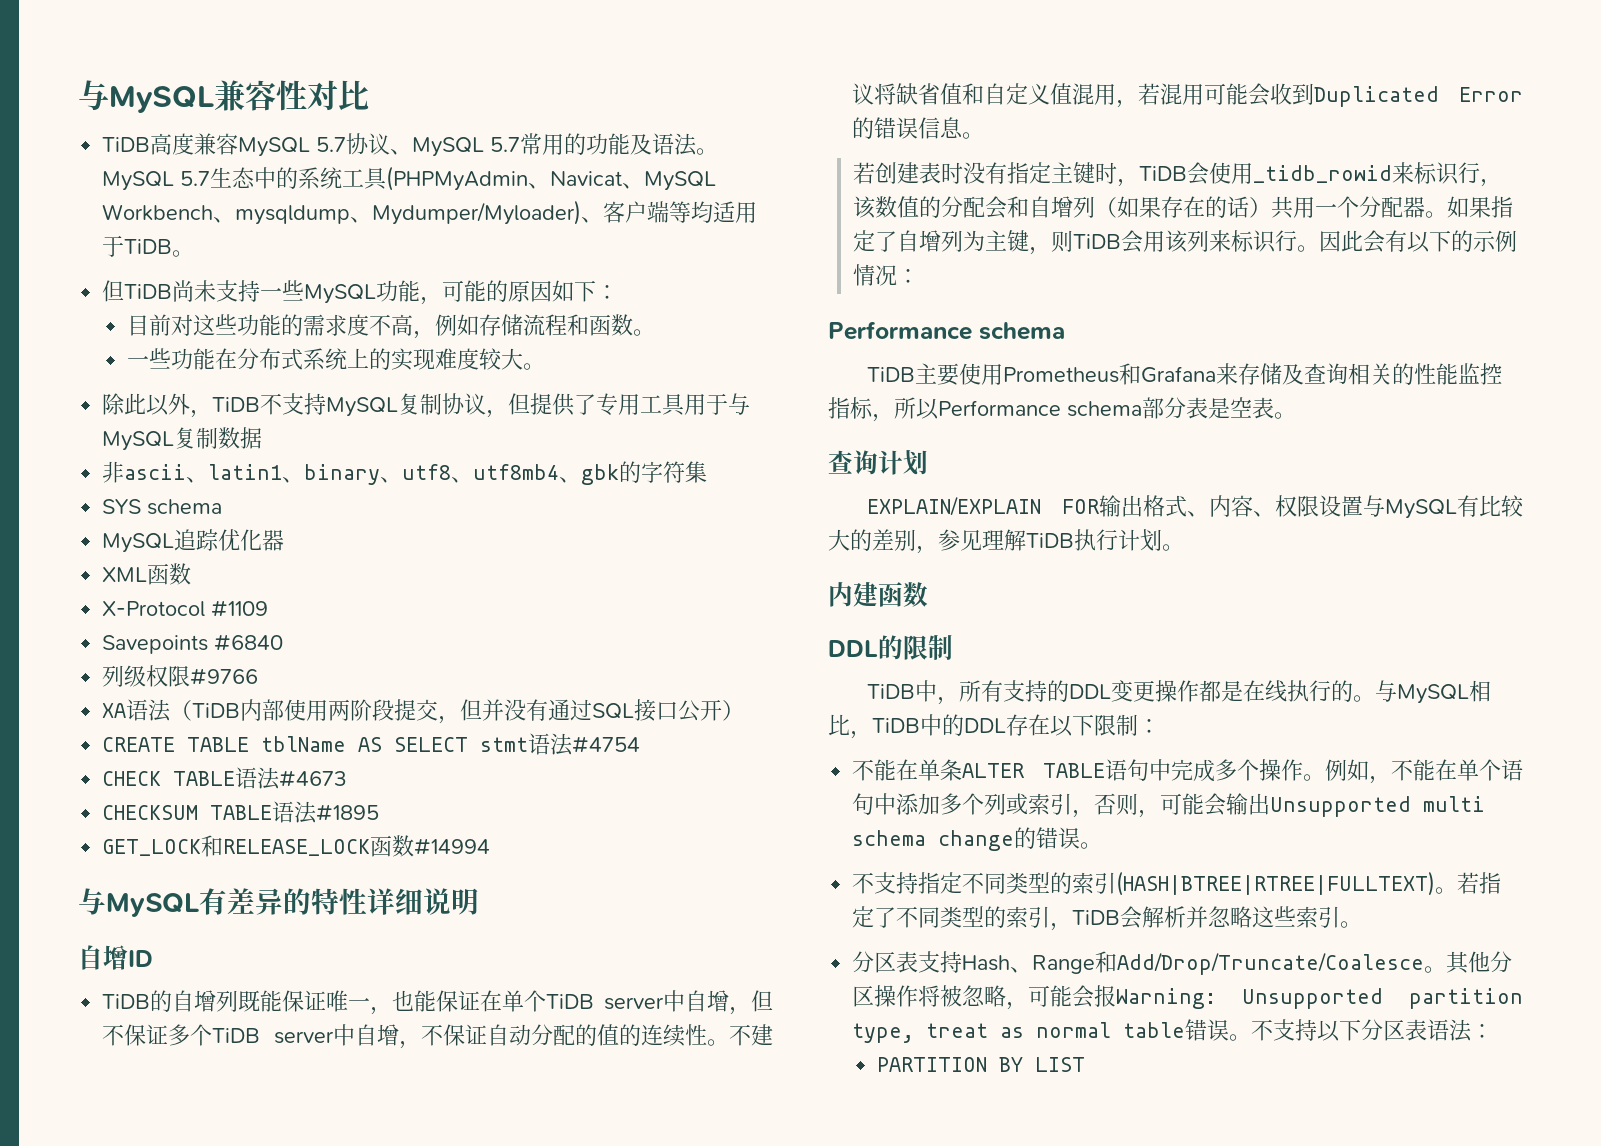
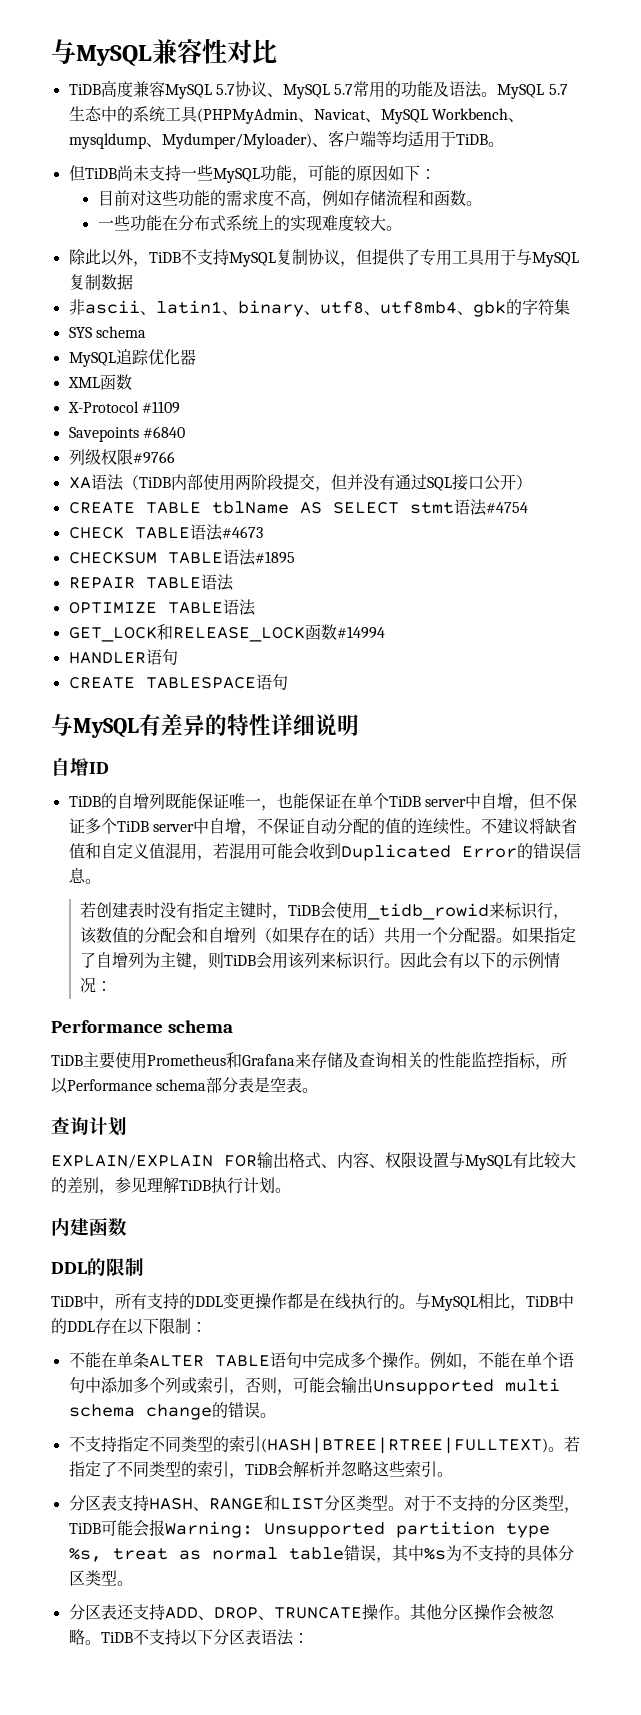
+ REPAIR TABLE语法
+ OPTIMIZE TABLE语法
+ HANDLER语句
+ CREATE TABLESPACE语句
- 分区表支持Hash、Range和Add/Drop/Truncate/Coalesce。其他分区操作将被忽略，可能会报Warning: Unsupported partition type, treat as normal table错误。不支持以下分区表语法：
+ 分区表支持HASH、RANGE和LIST分区类型。对于不支持的分区类型，TiDB可能会报Warning: Unsupported partition type %s, treat as normal table错误，其中%s为不支持的具体分区类型。
+ 分区表还支持ADD、DROP、TRUNCATE操作。其他分区操作会被忽略。TiDB不支持以下分区表语法：
- PARTITION BY LIST

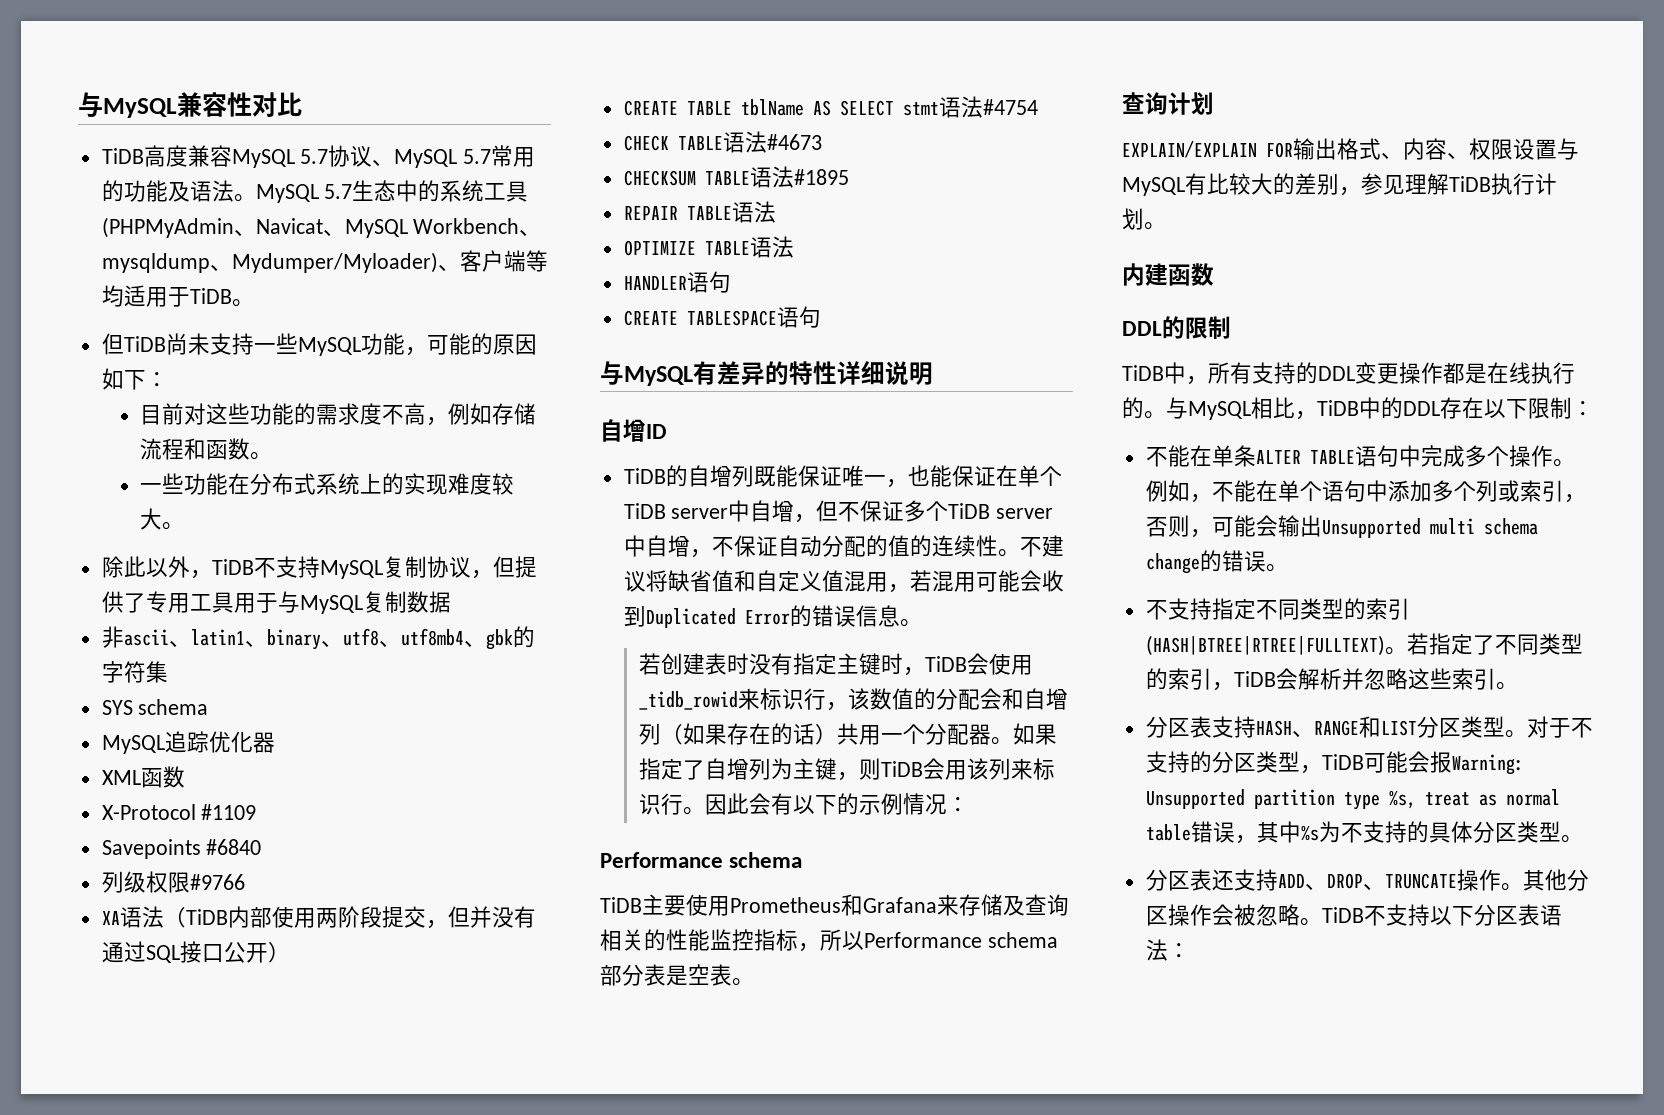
- GET_LOCK和RELEASE_LOCK函数#14994

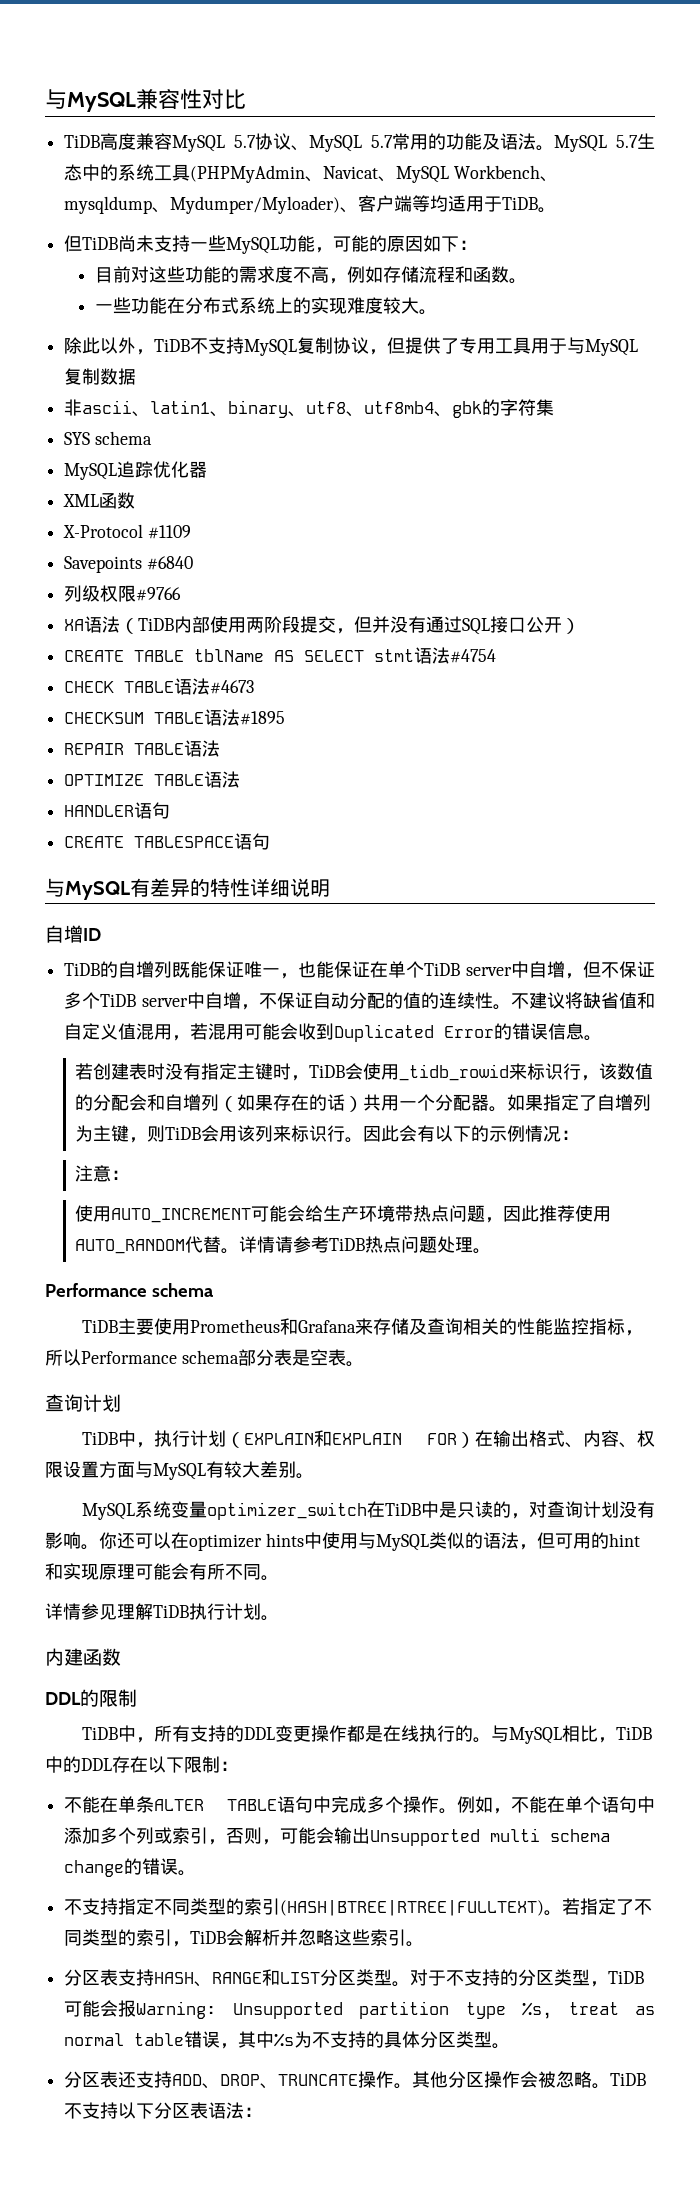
+ 注意：
+ 使用AUTO_INCREMENT可能会给生产环境带热点问题，因此推荐使用AUTO_RANDOM代替。详情请参考TiDB热点问题处理。
- EXPLAIN/EXPLAIN FOR输出格式、内容、权限设置与MySQL有比较大的差别，参见理解TiDB执行计划。
+ TiDB中，执行计划（EXPLAIN和EXPLAIN FOR）在输出格式、内容、权限设置方面与MySQL有较大差别。
+ MySQL系统变量optimizer_switch在TiDB中是只读的，对查询计划没有影响。你还可以在optimizer hints中使用与MySQL类似的语法，但可用的hint和实现原理可能会有所不同。
+ 详情参见理解TiDB执行计划。

